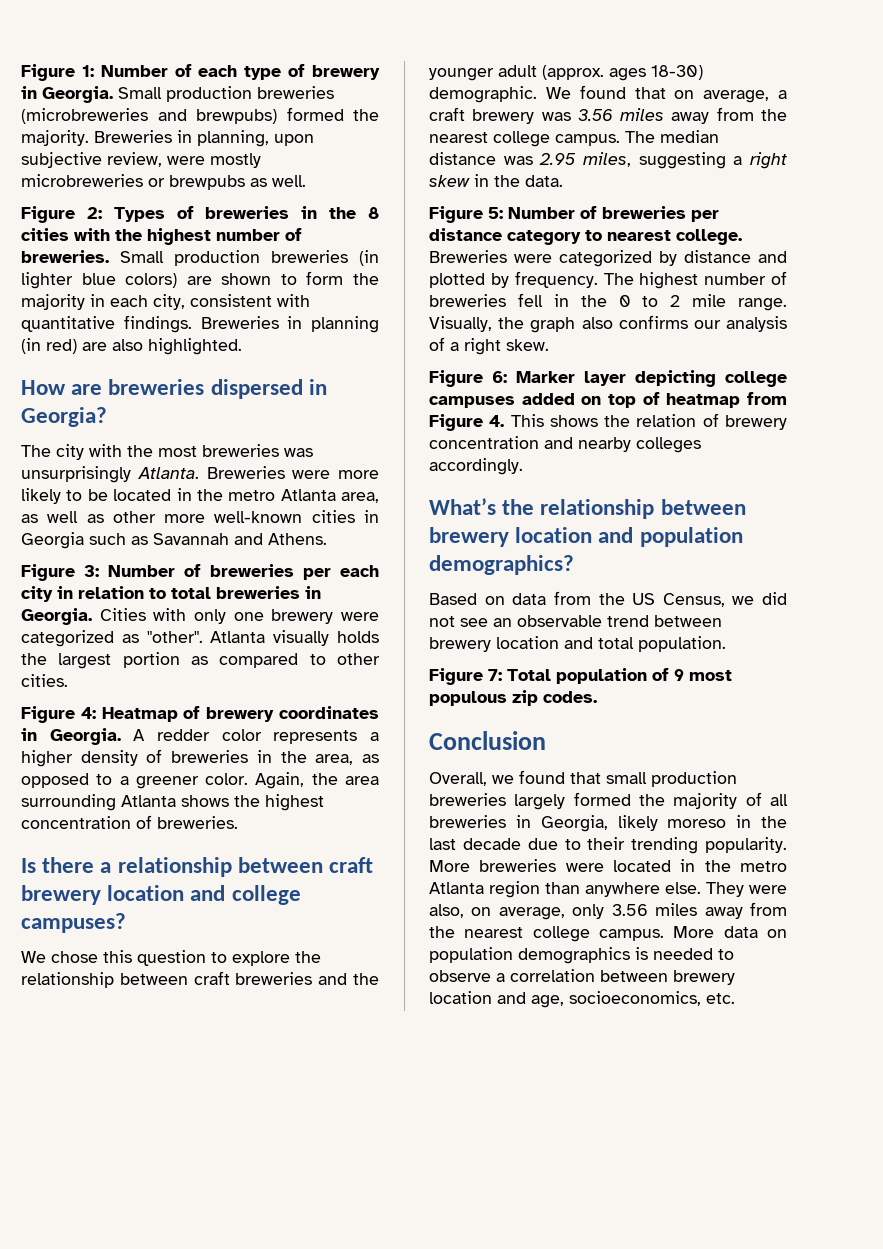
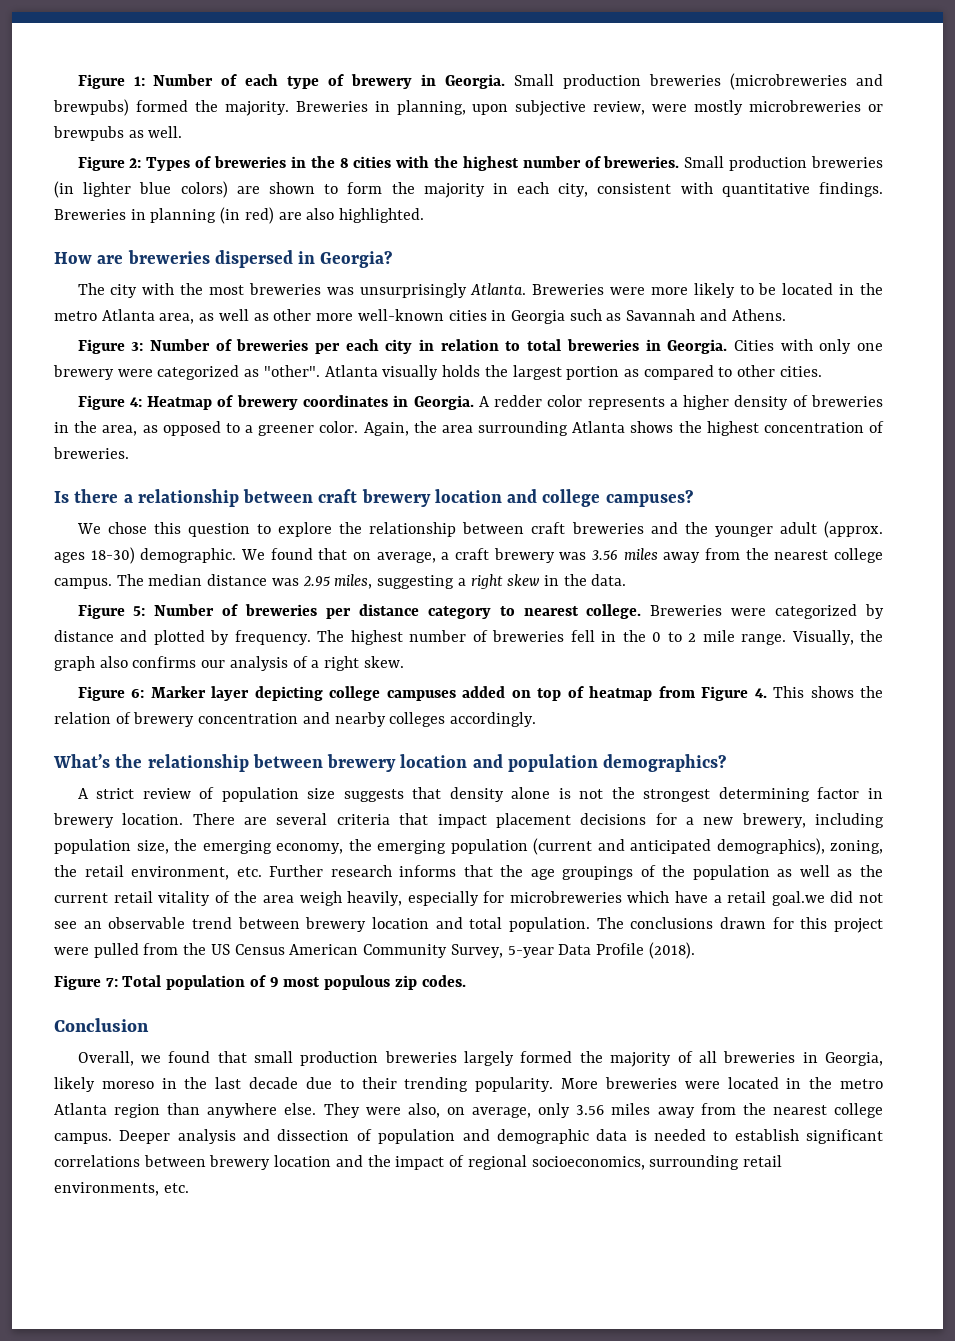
- Based on data from the US Census, we did not see an observable trend between brewery location and total population.
+ A strict review of population size suggests that density alone is not the strongest determining factor in brewery location. There are several criteria that impact placement decisions for a new brewery, including population size, the emerging economy, the emerging population (current and anticipated demographics), zoning, the retail environment, etc. Further research informs that the age groupings of the population as well as the current retail vitality of the area weigh heavily, especially for microbreweries which have a retail goal.we did not see an observable trend between brewery location and total population. The conclusions drawn for this project were pulled from the US Census American Community Survey, 5-year Data Profile (2018).
- More data on population demographics is needed to observe a correlation between brewery location and age, socioeconomics, etc.
+ Deeper analysis and dissection of population and demographic data is needed to establish significant correlations between brewery location and the impact of regional socioeconomics, surrounding retail environments, etc.

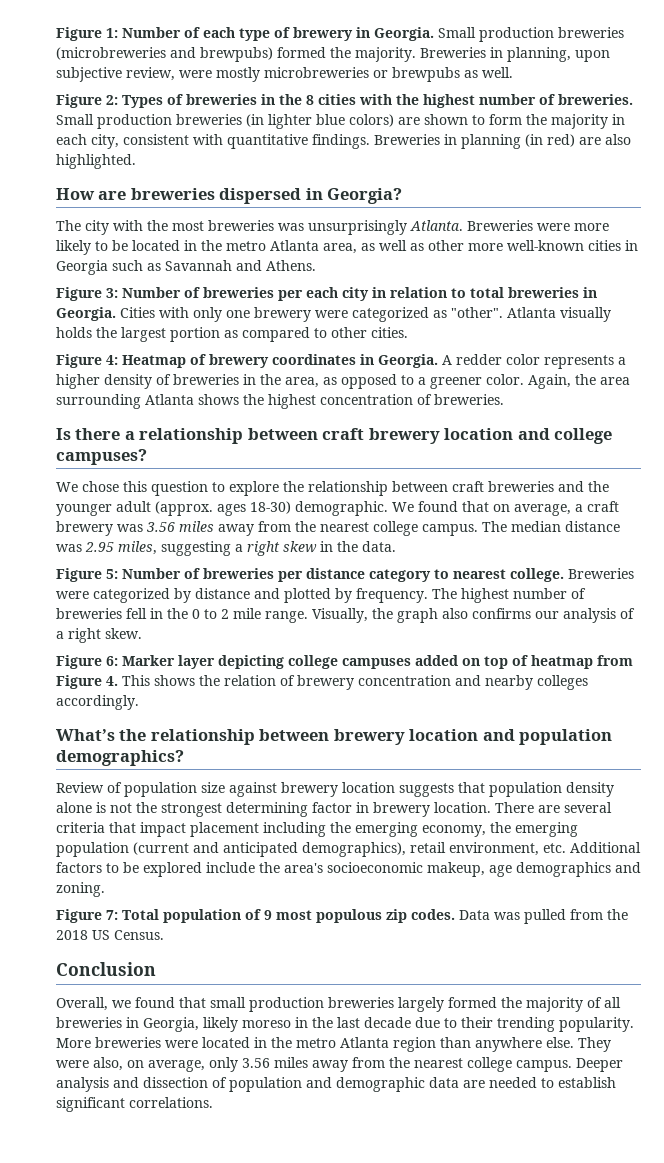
- A strict review of population size suggests that density alone is not the strongest determining factor in brewery location.
+ Review of population size against brewery location suggests that population density alone is not the strongest determining factor in brewery location.
- There are several criteria that impact placement decisions for a new brewery, including population size, the emerging economy, the emerging population (current and anticipated demographics), zoning, the retail environment, etc. Further research informs that the age groupings of the population as well as the current retail vitality of the area weigh heavily, especially for microbreweries which have a retail goal.we did not see an observable trend between brewery location and total population. The conclusions drawn for this project were pulled from the US Census American Community Survey, 5-year Data Profile (2018).
+ There are several criteria that impact placement including the emerging economy, the emerging population (current and anticipated demographics), retail environment, etc. Additional factors to be explored include the area's socioeconomic makeup, age demographics and zoning.
+ Data was pulled from the 2018 US Census.
- Deeper analysis and dissection of population and demographic data is needed to establish significant correlations between brewery location and the impact of regional socioeconomics, surrounding retail environments, etc.
+ Deeper analysis and dissection of population and demographic data are needed to establish significant correlations.

